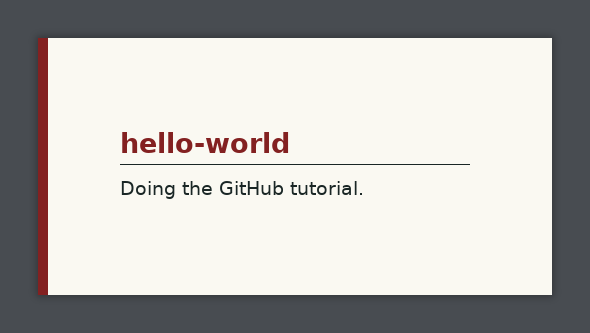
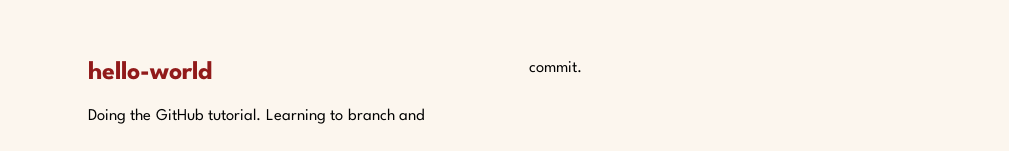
+ Learning to branch and commit.

